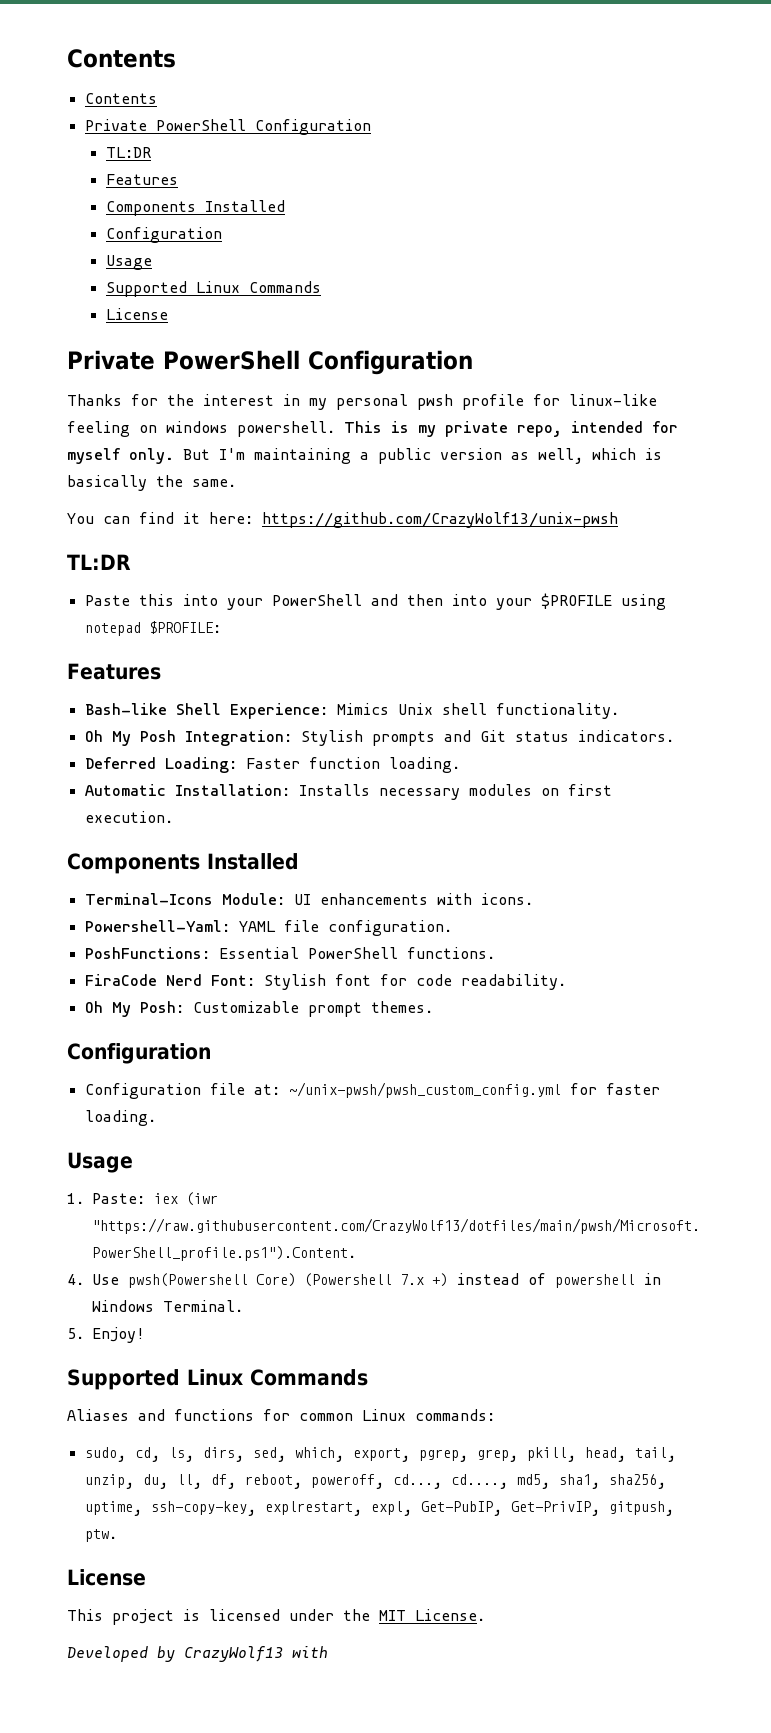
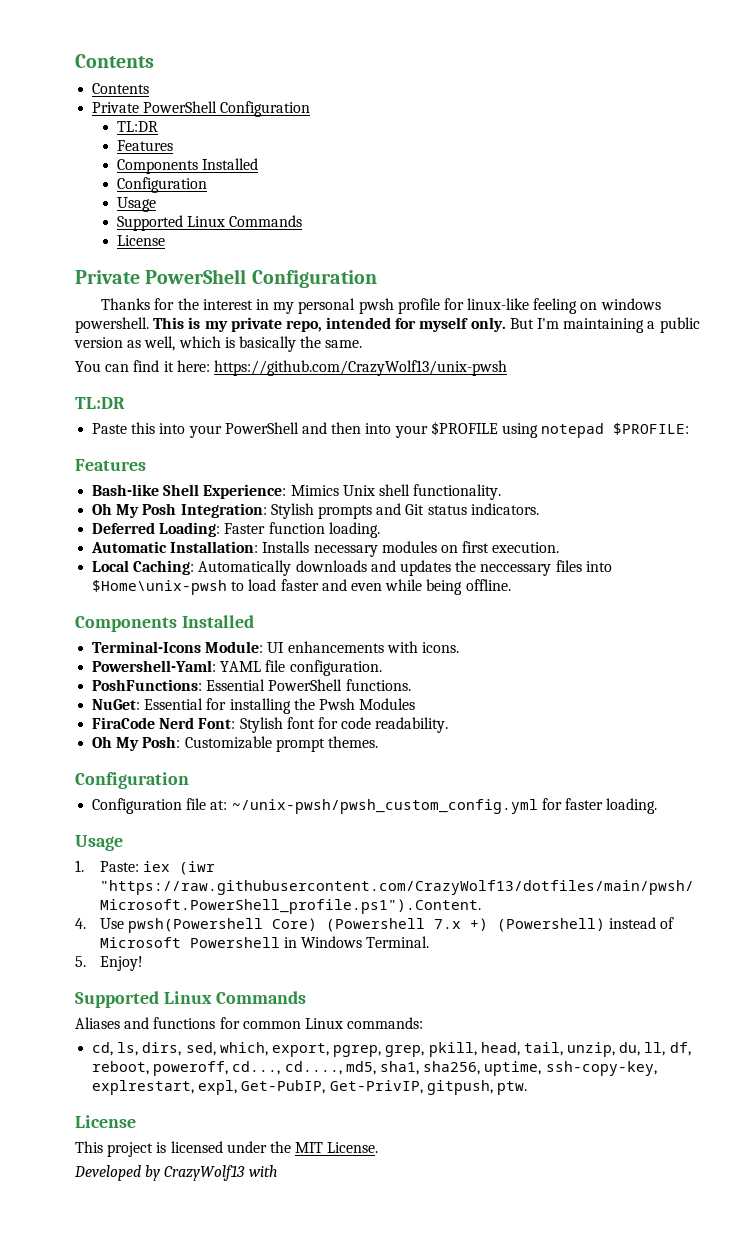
+ Local Caching: Automatically downloads and updates the neccessary files into $Home\unix-pwsh to load faster and even while being offline.
+ NuGet: Essential for installing the Pwsh Modules
- 4. Use pwsh(Powershell Core) (Powershell 7.x +) instead of powershell in Windows Terminal.
+ 4. Use pwsh(Powershell Core) (Powershell 7.x +) (Powershell) instead of Microsoft Powershell in Windows Terminal.
- sudo, cd, ls, dirs, sed, which, export, pgrep, grep, pkill, head, tail, unzip, du, ll, df, reboot, poweroff, cd..., cd...., md5, sha1, sha256, uptime, ssh-copy-key, explrestart, expl, Get-PubIP, Get-PrivIP, gitpush, ptw.
+ cd, ls, dirs, sed, which, export, pgrep, grep, pkill, head, tail, unzip, du, ll, df, reboot, poweroff, cd..., cd...., md5, sha1, sha256, uptime, ssh-copy-key, explrestart, expl, Get-PubIP, Get-PrivIP, gitpush, ptw.

